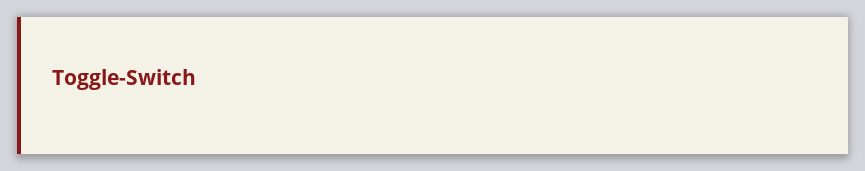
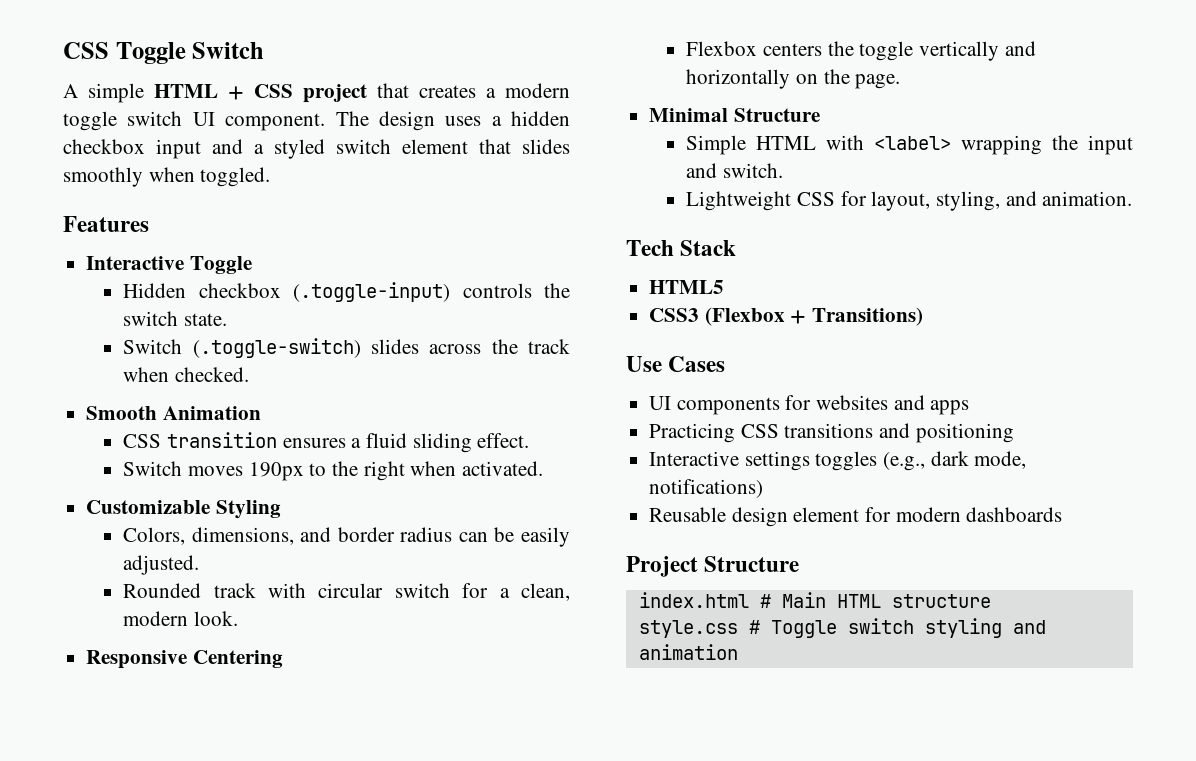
- Toggle-Switch
+ CSS Toggle Switch
+ A simple HTML + CSS project that creates a modern toggle switch UI component. The design uses a hidden checkbox input and a styled switch element that slides smoothly when toggled.
+ Features
+ Interactive Toggle
+ Hidden checkbox (.toggle-input) controls the switch state.
+ Switch (.toggle-switch) slides across the track when checked.
+ Smooth Animation
+ CSS transition ensures a fluid sliding effect.
+ Switch moves 190px to the right when activated.
+ Customizable Styling
+ Colors, dimensions, and border radius can be easily adjusted.
+ Rounded track with circular switch for a clean, modern look.
+ Responsive Centering
+ Flexbox centers the toggle vertically and horizontally on the page.
+ Minimal Structure
+ Simple HTML with <label> wrapping the input and switch.
+ Lightweight CSS for layout, styling, and animation.
+ Tech Stack
+ HTML5
+ CSS3 (Flexbox + Transitions)
+ Use Cases
+ UI components for websites and apps
+ Practicing CSS transitions and positioning
+ Interactive settings toggles (e.g., dark mode, notifications)
+ Reusable design element for modern dashboards
+ Project Structure
+ index.html # Main HTML structure
+ style.css # Toggle switch styling and animation

